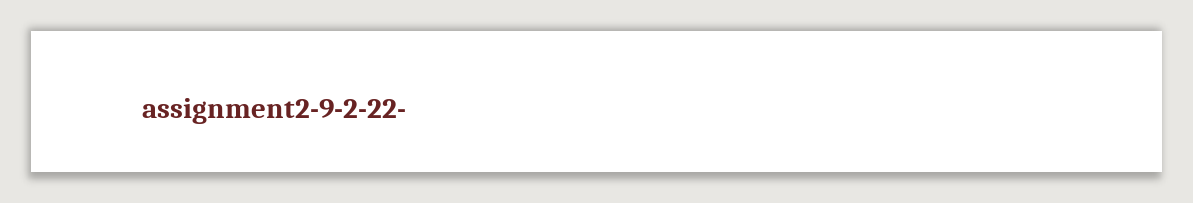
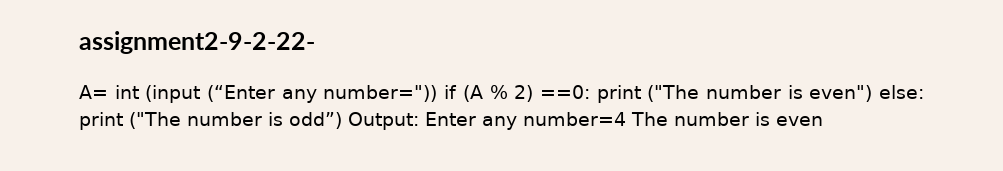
+ A= int (input (“Enter any number=")) if (A % 2) ==0: print ("The number is even") else: print ("The number is odd”) Output: Enter any number=4 The number is even

